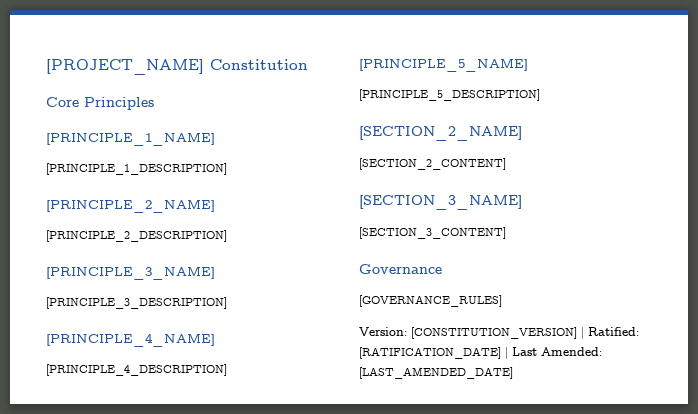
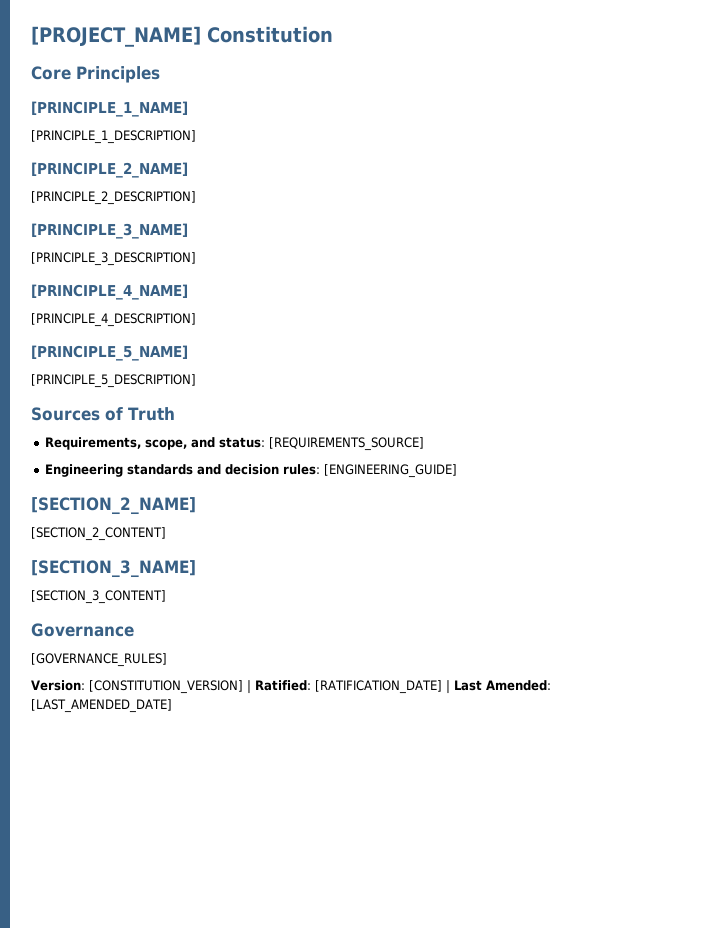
+ Sources of Truth
+ Requirements, scope, and status: [REQUIREMENTS_SOURCE]
+ Engineering standards and decision rules: [ENGINEERING_GUIDE]

